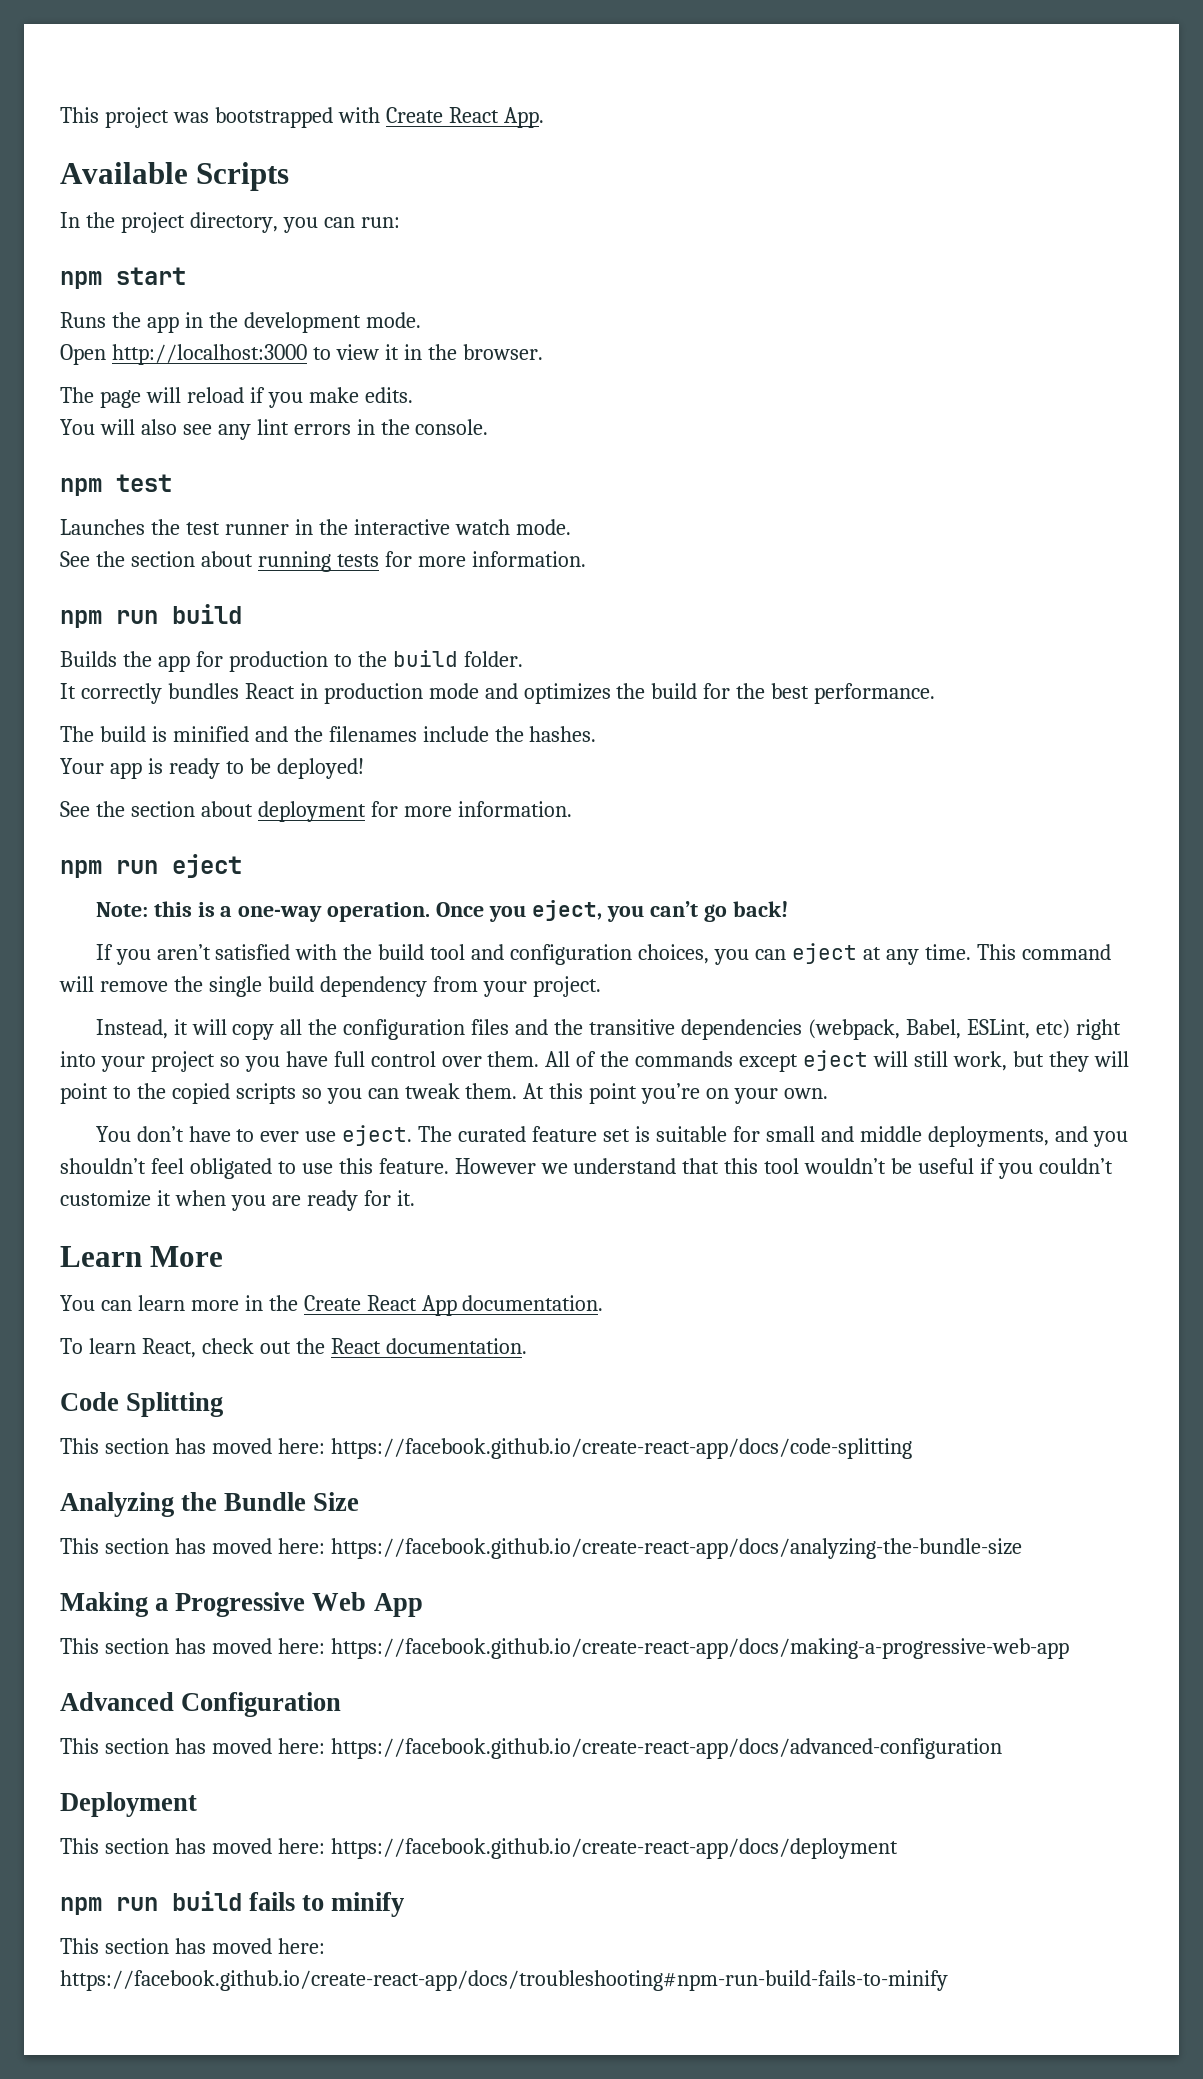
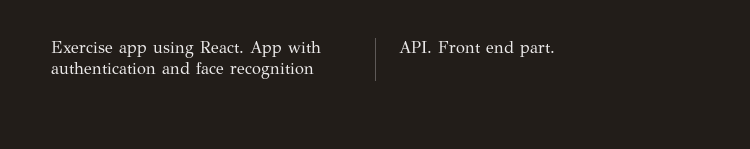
- This project was bootstrapped with Create React App.
- Available Scripts
- In the project directory, you can run:
- npm start
- Runs the app in the development mode.
- Open http://localhost:3000 to view it in the browser.
- The page will reload if you make edits.
- You will also see any lint errors in the console.
- npm test
- Launches the test runner in the interactive watch mode.
- See the section about running tests for more information.
- npm run build
- Builds the app for production to the build folder.
- It correctly bundles React in production mode and optimizes the build for the best performance.
- The build is minified and the filenames include the hashes.
- Your app is ready to be deployed!
- See the section about deployment for more information.
- npm run eject
- Note: this is a one-way operation. Once you eject, you can’t go back!
- If you aren’t satisfied with the build tool and configuration choices, you can eject at any time. This command will remove the single build dependency from your project.
- Instead, it will copy all the configuration files and the transitive dependencies (webpack, Babel, ESLint, etc) right into your project so you have full control over them. All of the commands except eject will still work, but they will point to the copied scripts so you can tweak them. At this point you’re on your own.
- You don’t have to ever use eject. The curated feature set is suitable for small and middle deployments, and you shouldn’t feel obligated to use this feature. However we understand that this tool wouldn’t be useful if you couldn’t customize it when you are ready for it.
- Learn More
- You can learn more in the Create React App documentation.
- To learn React, check out the React documentation.
- Code Splitting
- This section has moved here: https://facebook.github.io/create-react-app/docs/code-splitting
- Analyzing the Bundle Size
- This section has moved here: https://facebook.github.io/create-react-app/docs/analyzing-the-bundle-size
- Making a Progressive Web App
- This section has moved here: https://facebook.github.io/create-react-app/docs/making-a-progressive-web-app
- Advanced Configuration
- This section has moved here: https://facebook.github.io/create-react-app/docs/advanced-configuration
- Deployment
- This section has moved here: https://facebook.github.io/create-react-app/docs/deployment
- npm run build fails to minify
- This section has moved here: https://facebook.github.io/create-react-app/docs/troubleshooting#npm-run-build-fails-to-minify
+ Exercise app using React. App with authentication and face recognition API. Front end part.

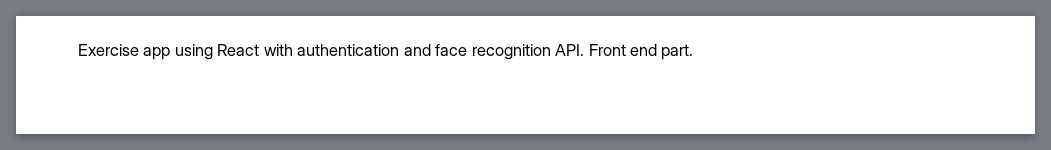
- Exercise app using React. App with authentication and face recognition API. Front end part.
+ Exercise app using React with authentication and face recognition API. Front end part.

